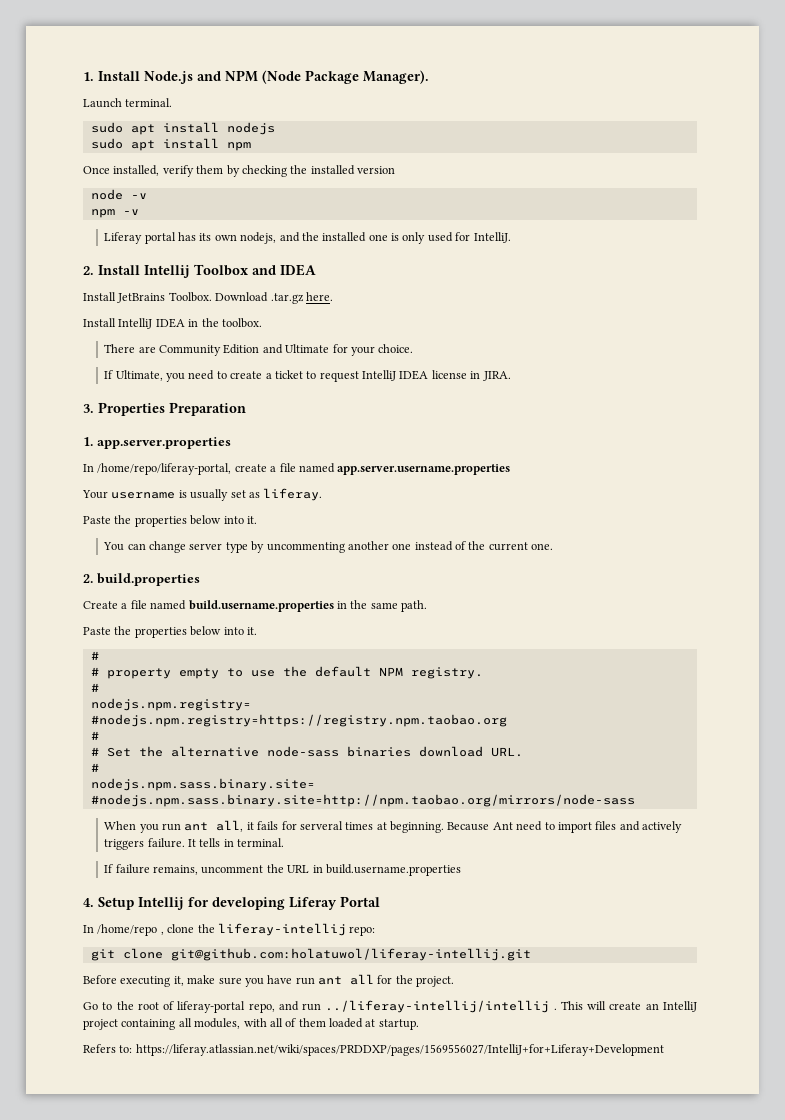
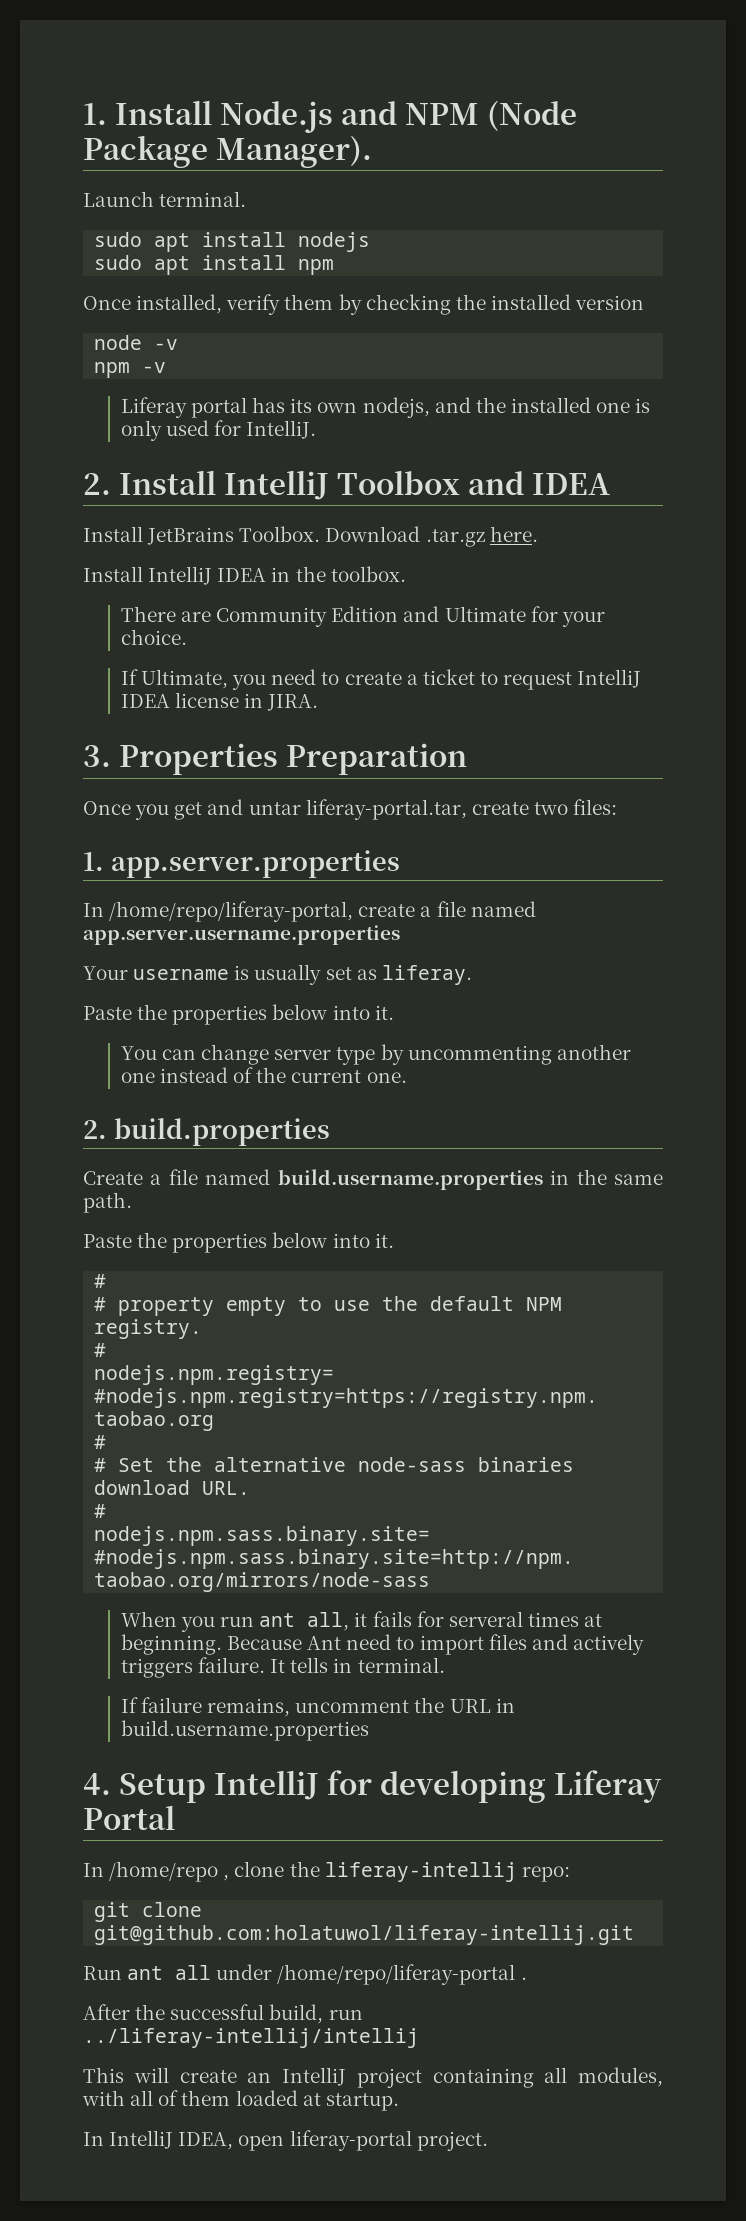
- 2. Install Intellij Toolbox and IDEA
+ 2. Install IntelliJ Toolbox and IDEA
+ Once you get and untar liferay-portal.tar, create two files:
- 4. Setup Intellij for developing Liferay Portal
+ 4. Setup IntelliJ for developing Liferay Portal
- Before executing it, make sure you have run ant all for the project.
- Go to the root of liferay-portal repo, and run ../liferay-intellij/intellij . This will create an IntelliJ project containing all modules, with all of them loaded at startup.
+ Run ant all under /home/repo/liferay-portal .
+ After the successful build, run ../liferay-intellij/intellij
+ This will create an IntelliJ project containing all modules, with all of them loaded at startup.
- Refers to: https://liferay.atlassian.net/wiki/spaces/PRDDXP/pages/1569556027/IntelliJ+for+Liferay+Development
+ In IntelliJ IDEA, open liferay-portal project.

